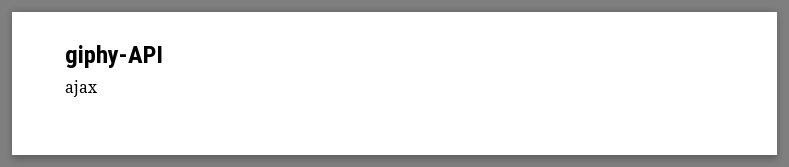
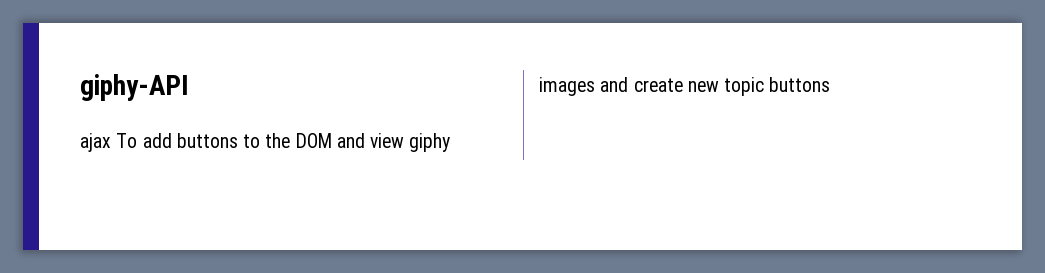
- ajax
+ ajax To add buttons to the DOM and view giphy images and create new topic buttons

